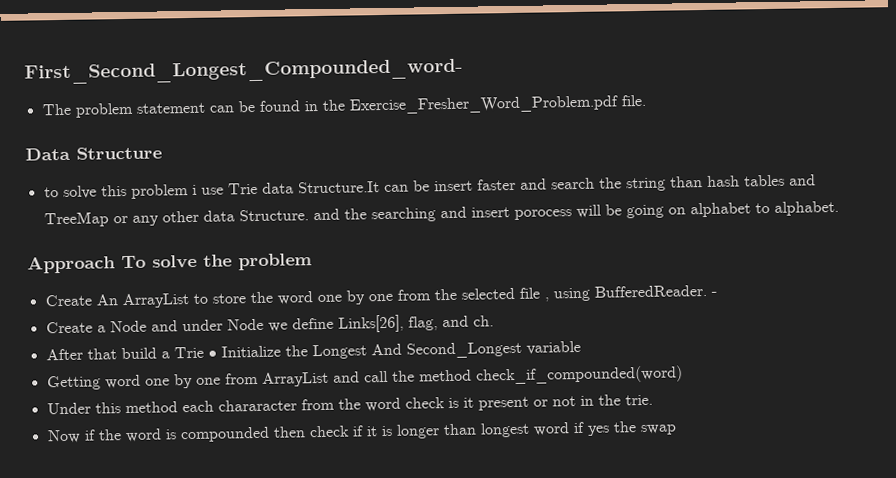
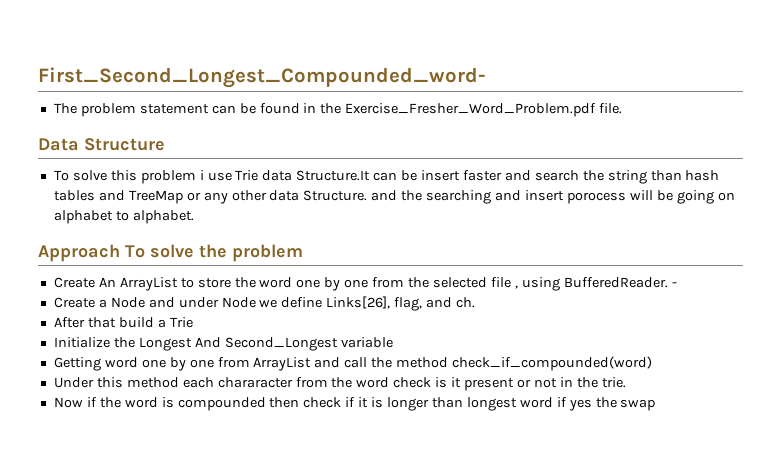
- to solve this problem i use Trie data Structure.It can be insert faster and search the string than hash tables and TreeMap or any other data Structure. and the searching and insert porocess will be going on alphabet to alphabet.
+ To solve this problem i use Trie data Structure.It can be insert faster and search the string than hash tables and TreeMap or any other data Structure. and the searching and insert porocess will be going on alphabet to alphabet.
- After that build a Trie • Initialize the Longest And Second_Longest variable
+ After that build a Trie
+ Initialize the Longest And Second_Longest variable

